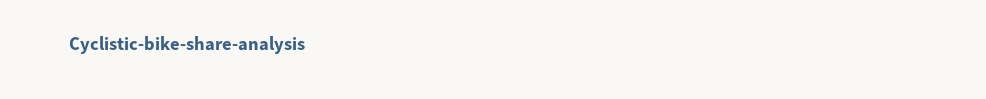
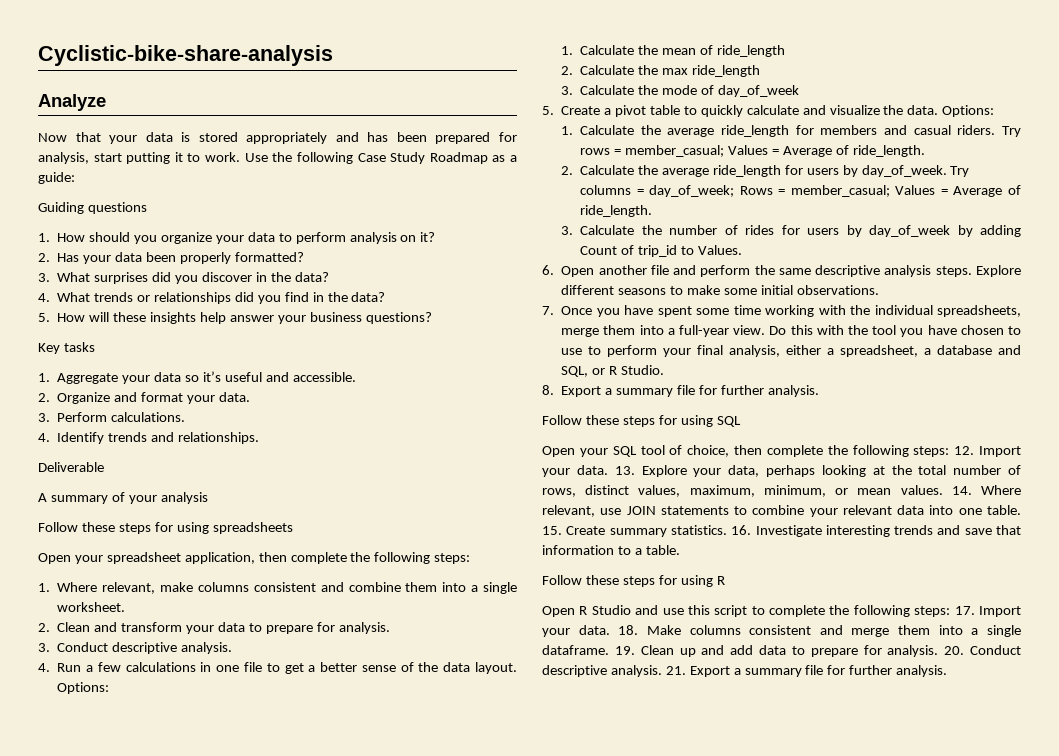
+ Analyze
+ Now that your data is stored appropriately and has been prepared for analysis, start putting it to work. Use the following Case Study Roadmap as a guide:
+ Guiding questions
+ 1. How should you organize your data to perform analysis on it?
+ 2. Has your data been properly formatted?
+ 3. What surprises did you discover in the data?
+ 4. What trends or relationships did you find in the data?
+ 5. How will these insights help answer your business questions?
+ Key tasks
+ 1. Aggregate your data so it’s useful and accessible.
+ 2. Organize and format your data.
+ 3. Perform calculations.
+ 4. Identify trends and relationships.
+ Deliverable
+ A summary of your analysis
+ Follow these steps for using spreadsheets
+ Open your spreadsheet application, then complete the following steps:
+ 1. Where relevant, make columns consistent and combine them into a single worksheet.
+ 2. Clean and transform your data to prepare for analysis.
+ 3. Conduct descriptive analysis.
+ 4. Run a few calculations in one file to get a better sense of the data layout. Options:
+ 1. Calculate the mean of ride_length
+ 2. Calculate the max ride_length
+ 3. Calculate the mode of day_of_week
+ 5. Create a pivot table to quickly calculate and visualize the data. Options:
+ 1. Calculate the average ride_length for members and casual riders. Try rows = member_casual; Values = Average of ride_length.
+ 2. Calculate the average ride_length for users by day_of_week. Try columns = day_of_week; Rows = member_casual; Values = Average of ride_length.
+ 3. Calculate the number of rides for users by day_of_week by adding Count of trip_id to Values.
+ 6. Open another file and perform the same descriptive analysis steps. Explore different seasons to make some initial observations.
+ 7. Once you have spent some time working with the individual spreadsheets, merge them into a full-year view. Do this with the tool you have chosen to use to perform your final analysis, either a spreadsheet, a database and SQL, or R Studio.
+ 8. Export a summary file for further analysis.
+ Follow these steps for using SQL
+ Open your SQL tool of choice, then complete the following steps: 12. Import your data. 13. Explore your data, perhaps looking at the total number of rows, distinct values, maximum, minimum, or mean values. 14. Where relevant, use JOIN statements to combine your relevant data into one table. 15. Create summary statistics. 16. Investigate interesting trends and save that information to a table.
+ Follow these steps for using R
+ Open R Studio and use this script to complete the following steps: 17. Import your data. 18. Make columns consistent and merge them into a single dataframe. 19. Clean up and add data to prepare for analysis. 20. Conduct descriptive analysis. 21. Export a summary file for further analysis.

